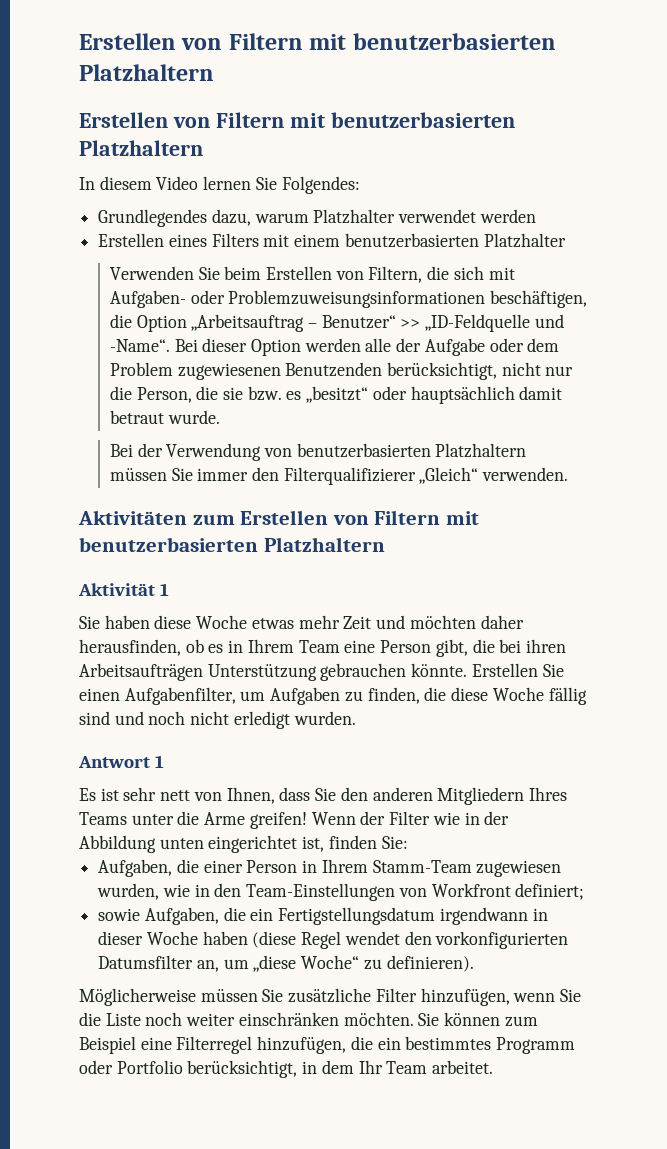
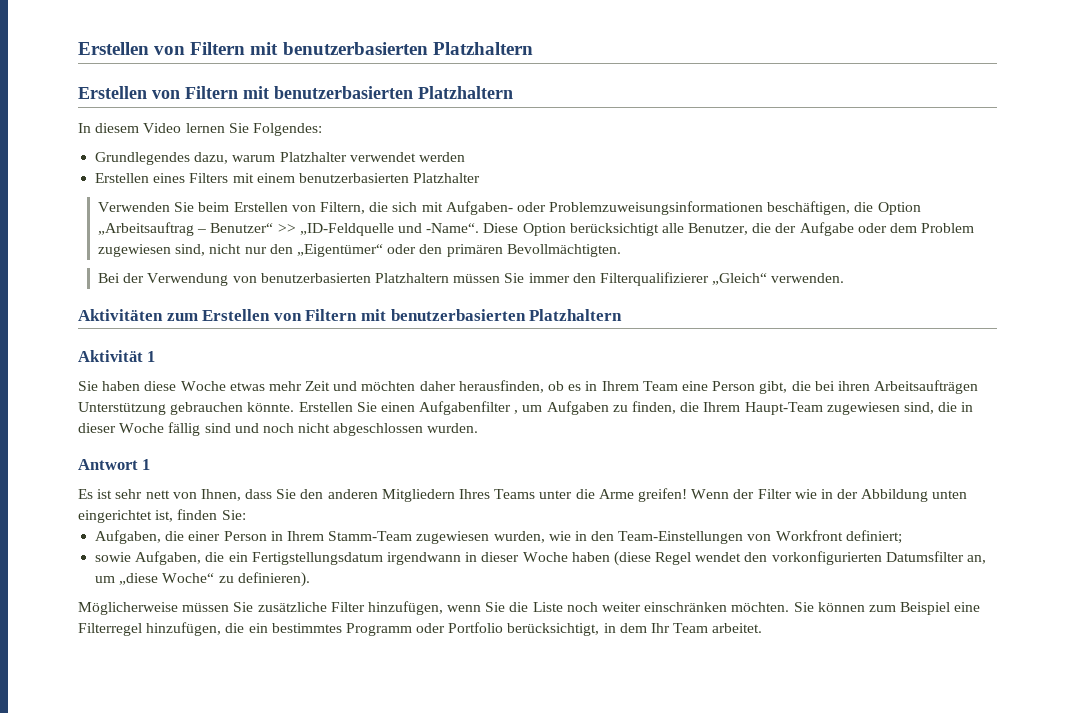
- Bei dieser Option werden alle der Aufgabe oder dem Problem zugewiesenen Benutzenden berücksichtigt, nicht nur die Person, die sie bzw. es „besitzt“ oder hauptsächlich damit betraut wurde.
+ Diese Option berücksichtigt alle Benutzer, die der Aufgabe oder dem Problem zugewiesen sind, nicht nur den „Eigentümer“ oder den primären Bevollmächtigten.
- Erstellen Sie einen Aufgabenfilter, um Aufgaben zu finden, die diese Woche fällig sind und noch nicht erledigt wurden.
+ Erstellen Sie einen Aufgabenfilter , um Aufgaben zu finden, die Ihrem Haupt-Team zugewiesen sind, die in dieser Woche fällig sind und noch nicht abgeschlossen wurden.

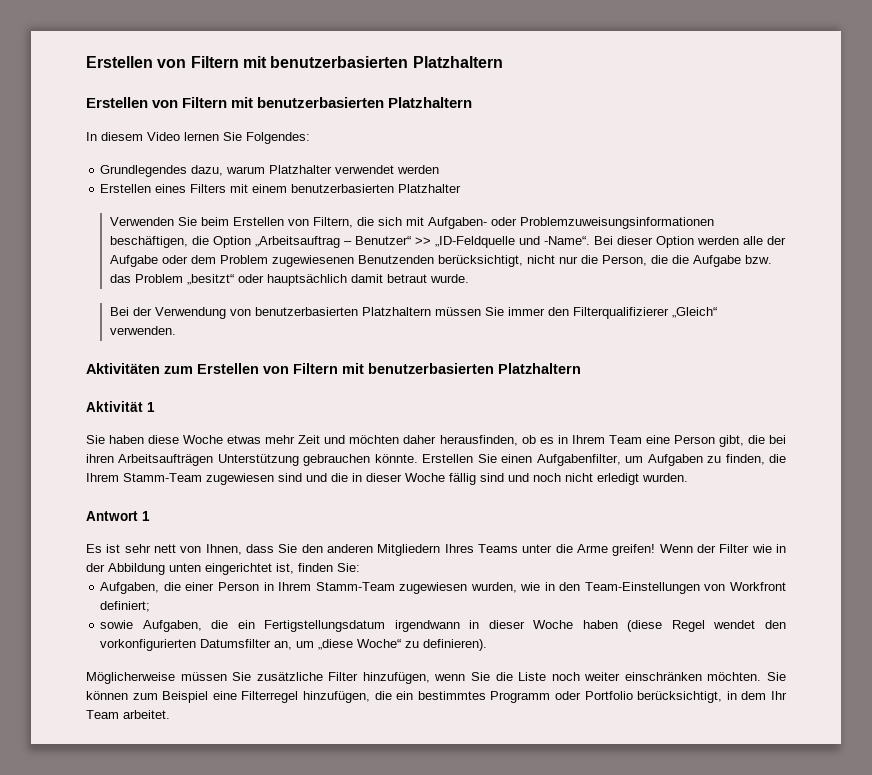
- Diese Option berücksichtigt alle Benutzer, die der Aufgabe oder dem Problem zugewiesen sind, nicht nur den „Eigentümer“ oder den primären Bevollmächtigten.
+ Bei dieser Option werden alle der Aufgabe oder dem Problem zugewiesenen Benutzenden berücksichtigt, nicht nur die Person, die die Aufgabe bzw. das Problem „besitzt“ oder hauptsächlich damit betraut wurde.
- Erstellen Sie einen Aufgabenfilter , um Aufgaben zu finden, die Ihrem Haupt-Team zugewiesen sind, die in dieser Woche fällig sind und noch nicht abgeschlossen wurden.
+ Erstellen Sie einen Aufgabenfilter, um Aufgaben zu finden, die Ihrem Stamm-Team zugewiesen sind und die in dieser Woche fällig sind und noch nicht erledigt wurden.

